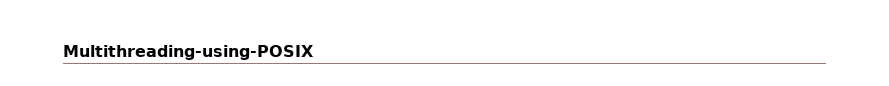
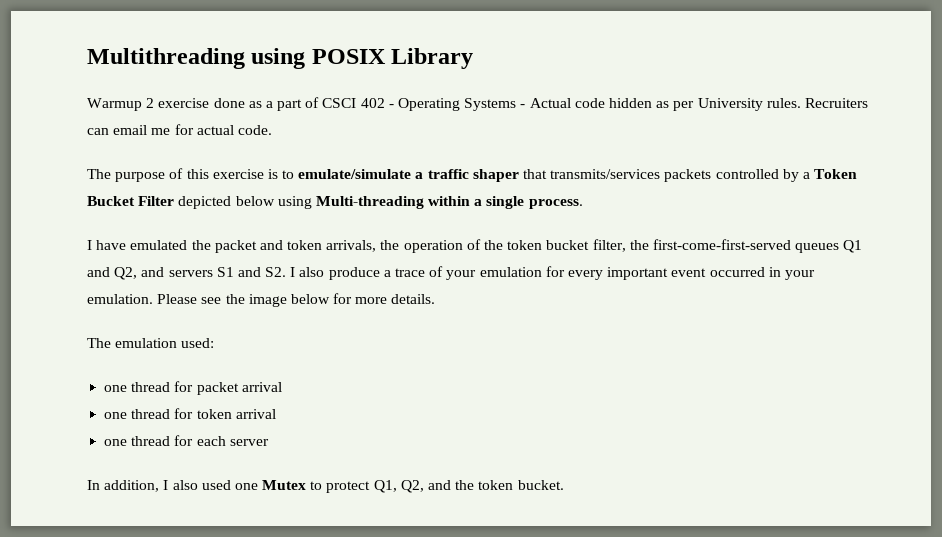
- Multithreading-using-POSIX
+ Multithreading using POSIX Library
+ Warmup 2 exercise done as a part of CSCI 402 - Operating Systems - Actual code hidden as per University rules. Recruiters can email me for actual code.
+ The purpose of this exercise is to emulate/simulate a traffic shaper that transmits/services packets controlled by a Token Bucket Filter depicted below using Multi-threading within a single process.
+ I have emulated the packet and token arrivals, the operation of the token bucket filter, the first-come-first-served queues Q1 and Q2, and servers S1 and S2. I also produce a trace of your emulation for every important event occurred in your emulation. Please see the image below for more details.
+ The emulation used:
+ one thread for packet arrival
+ one thread for token arrival
+ one thread for each server
+ In addition, I also used one Mutex to protect Q1, Q2, and the token bucket.

